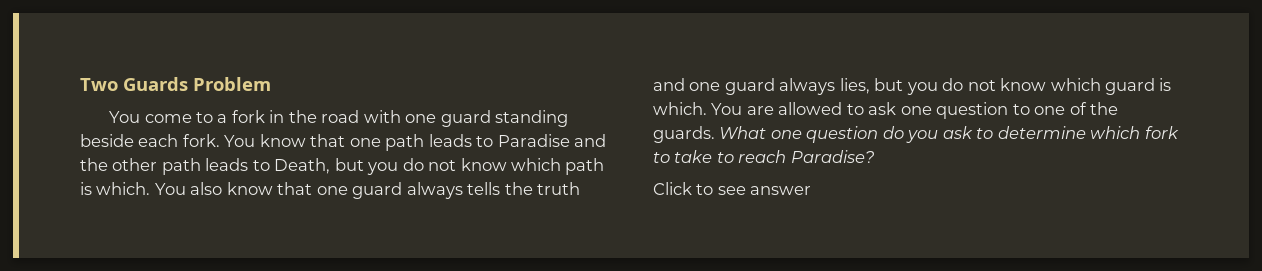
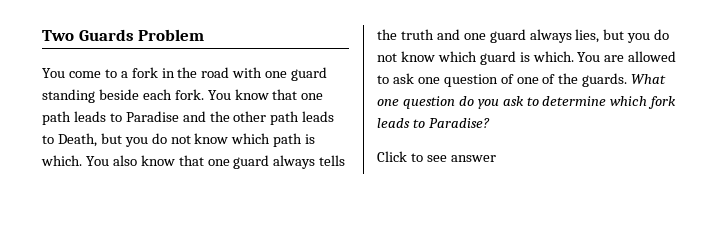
- You are allowed to ask one question to one of the guards.
+ You are allowed to ask one question of one of the guards.
- What one question do you ask to determine which fork to take to reach Paradise?
+ What one question do you ask to determine which fork leads to Paradise?

